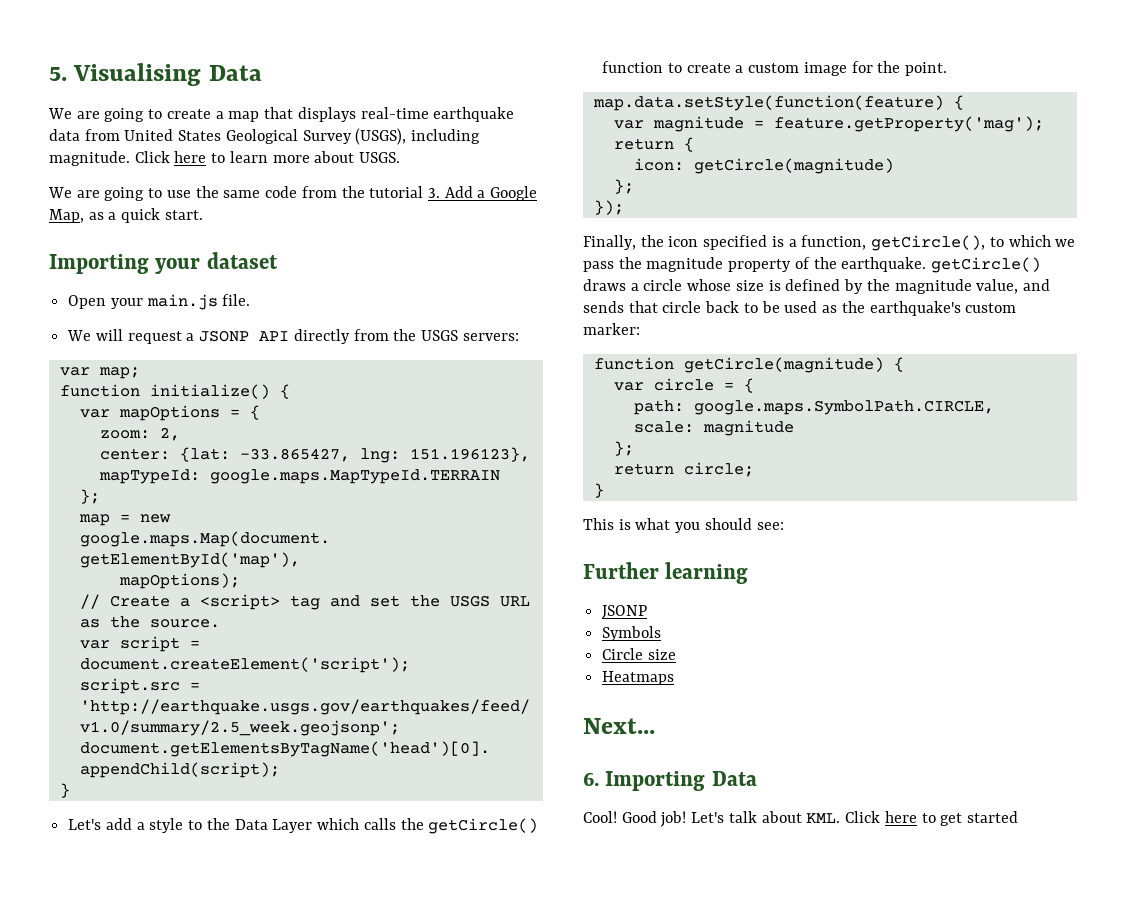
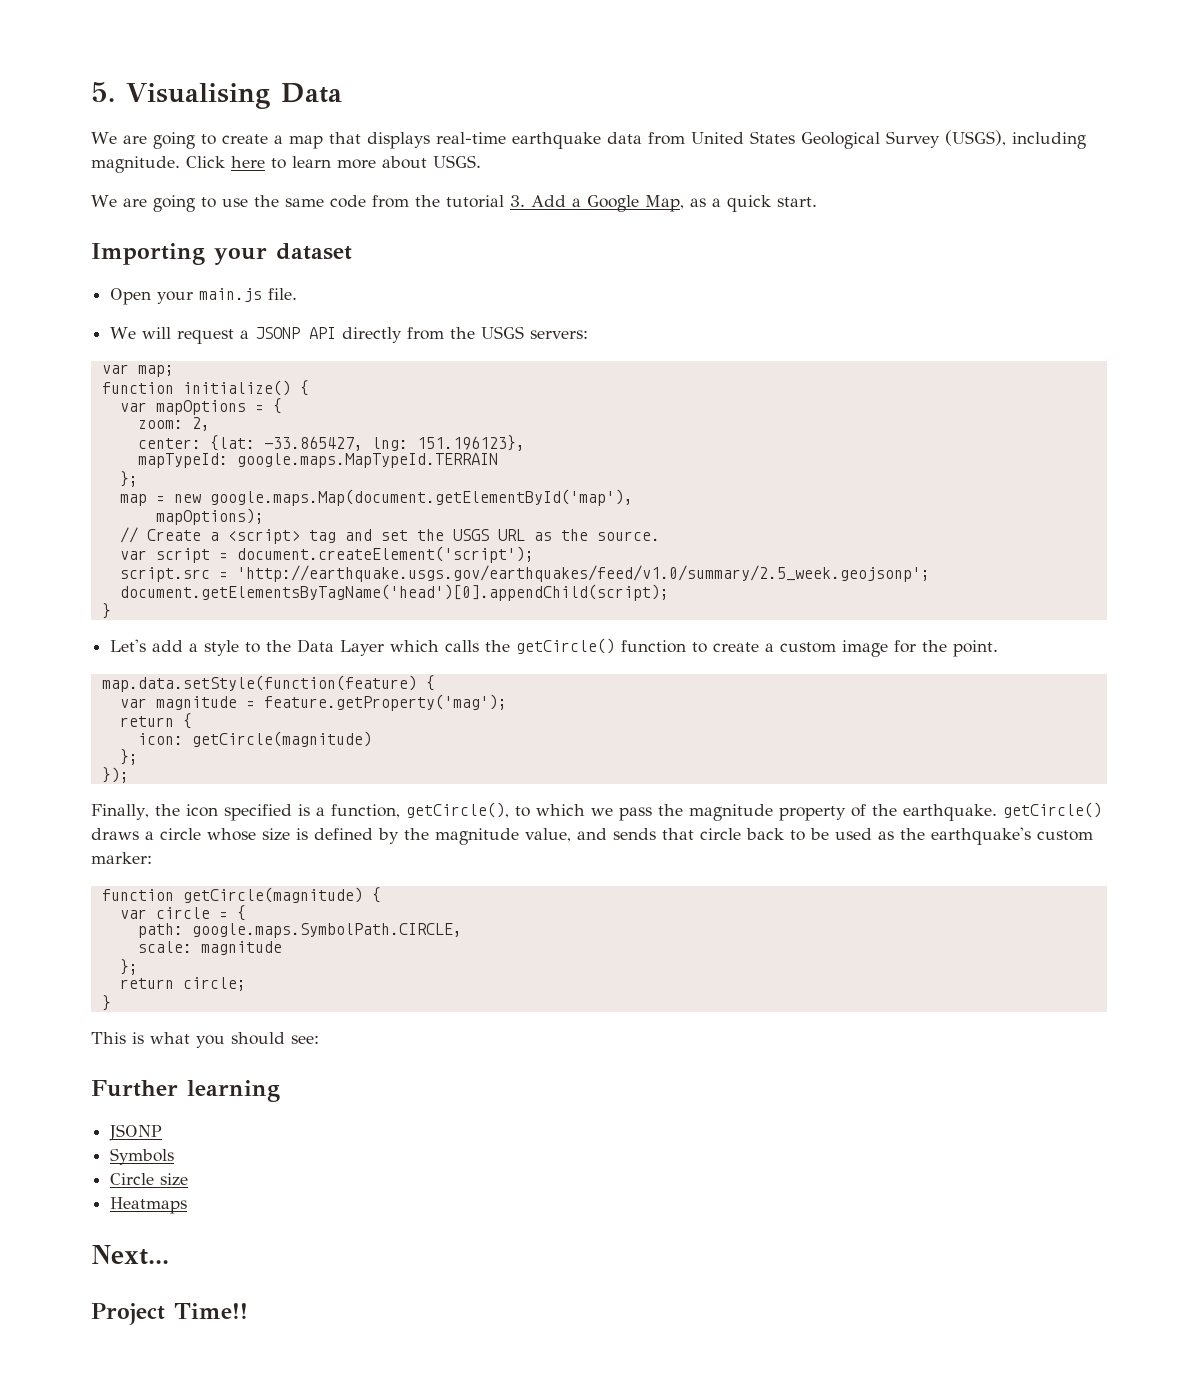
- 6. Importing Data
- Cool! Good job! Let's talk about KML. Click here to get started
+ Project Time!!

